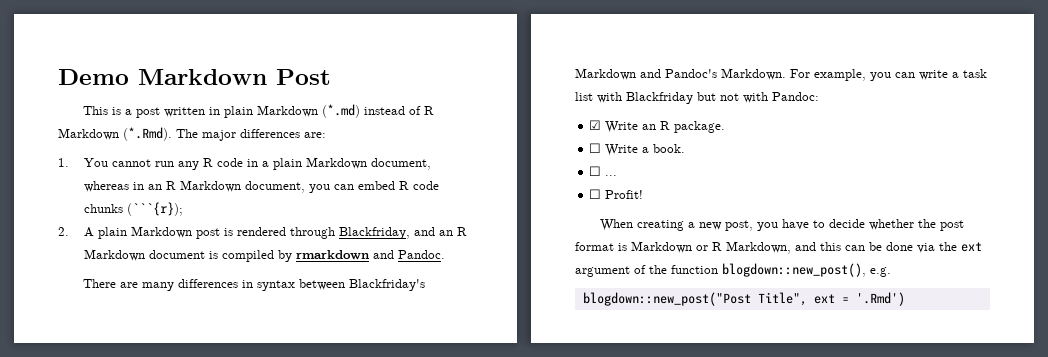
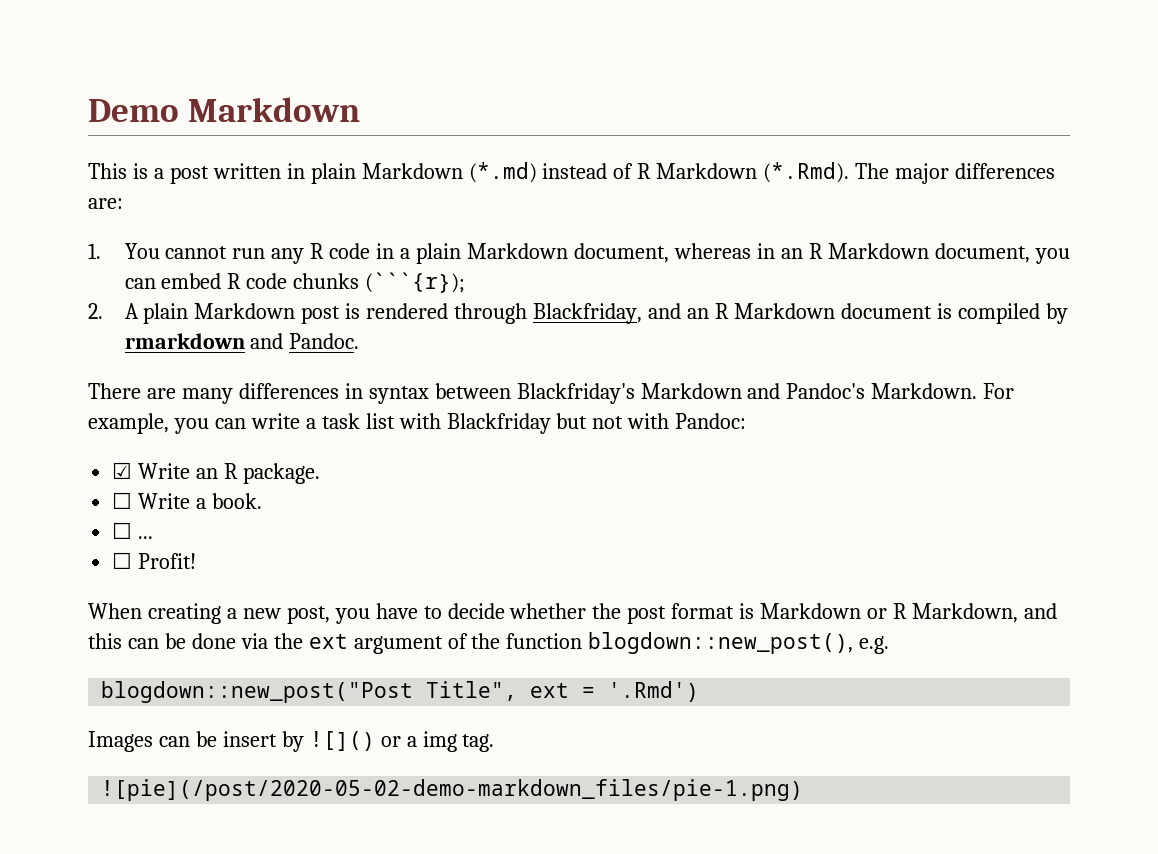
- Demo Markdown Post
+ Demo Markdown
+ Images can be insert by ![]() or a img tag.
+ ![pie](/post/2020-05-02-demo-markdown_files/pie-1.png)

